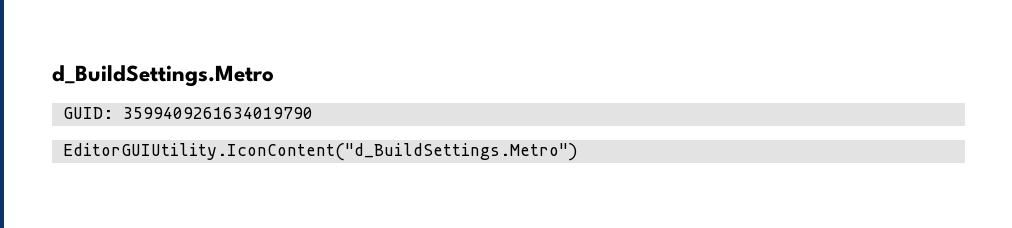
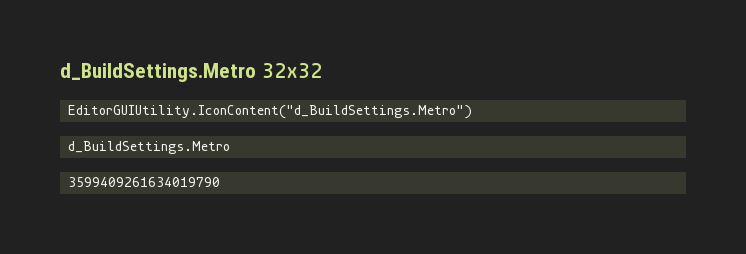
+ d_BuildSettings.Metro 32x32
+ EditorGUIUtility.IconContent("d_BuildSettings.Metro")
  d_BuildSettings.Metro
- GUID: 3599409261634019790
+ 3599409261634019790
- EditorGUIUtility.IconContent("d_BuildSettings.Metro")

